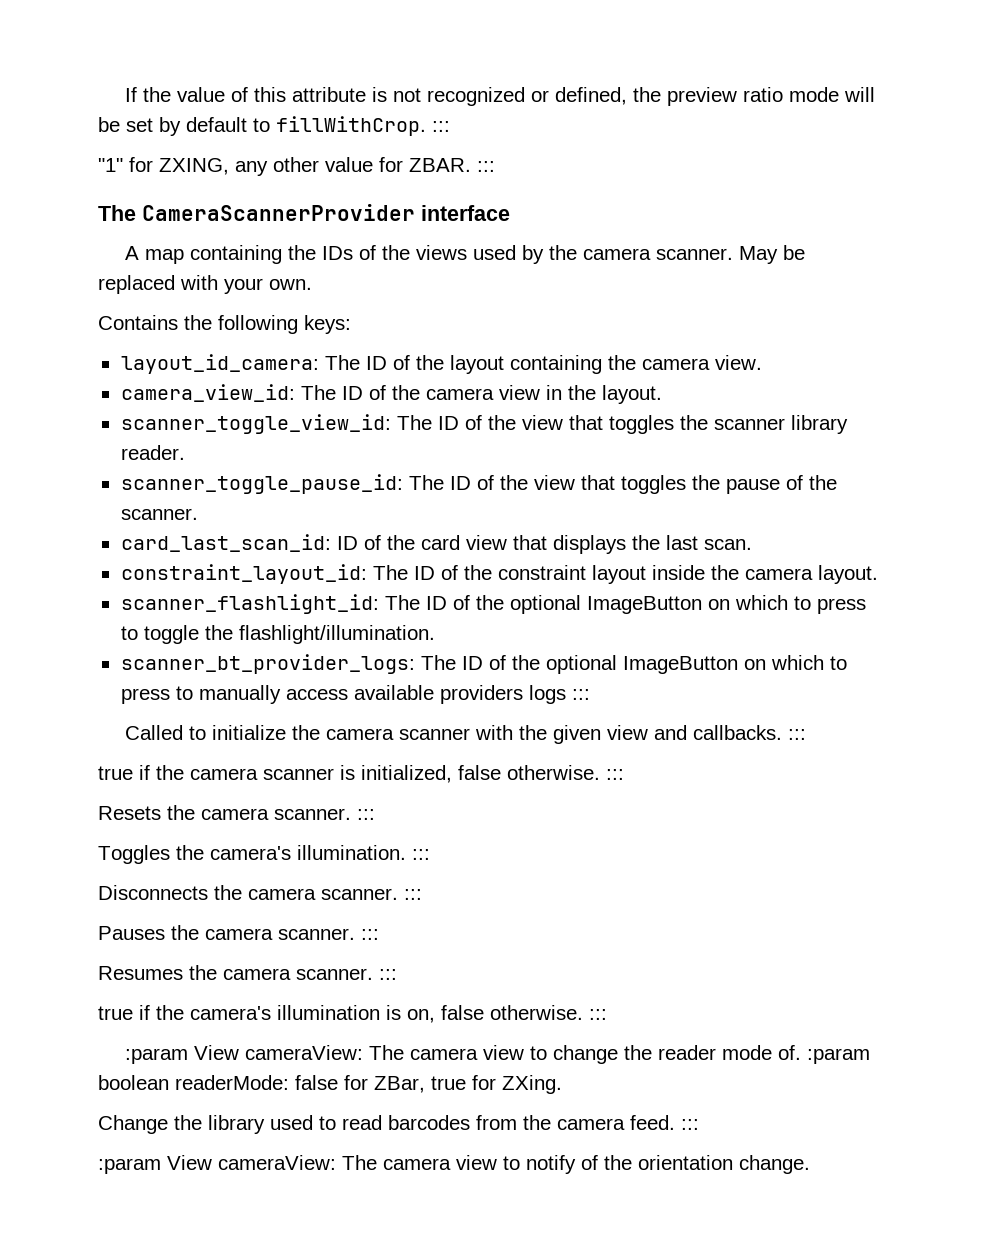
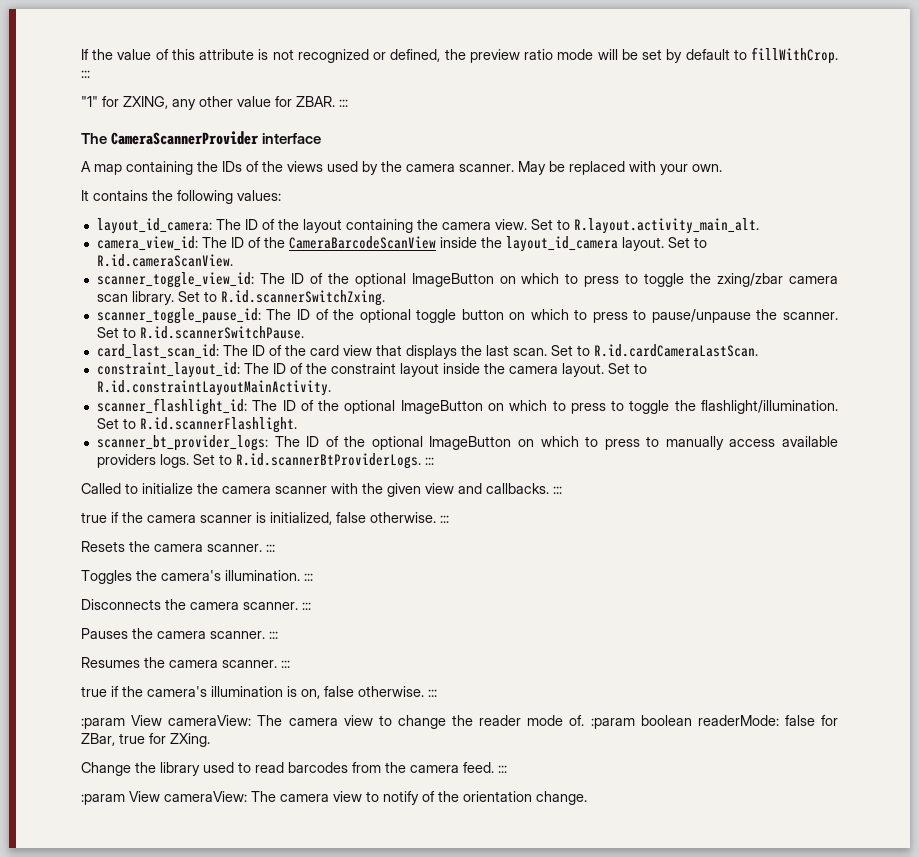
- Contains the following keys:
+ It contains the following values:
+ Set to R.layout.activity_main_alt.
- camera_view_id: The ID of the camera view in the layout.
+ camera_view_id: The ID of the CameraBarcodeScanView inside the layout_id_camera layout. Set to R.id.cameraScanView.
- scanner_toggle_view_id: The ID of the view that toggles the scanner library reader.
+ scanner_toggle_view_id: The ID of the optional ImageButton on which to press to toggle the zxing/zbar camera scan library. Set to R.id.scannerSwitchZxing.
- scanner_toggle_pause_id: The ID of the view that toggles the pause of the scanner.
+ scanner_toggle_pause_id: The ID of the optional toggle button on which to press to pause/unpause the scanner. Set to R.id.scannerSwitchPause.
- card_last_scan_id: ID of the card view that displays the last scan.
+ card_last_scan_id: The ID of the card view that displays the last scan. Set to R.id.cardCameraLastScan.
+ Set to R.id.constraintLayoutMainActivity.
+ Set to R.id.scannerFlashlight.
- scanner_bt_provider_logs: The ID of the optional ImageButton on which to press to manually access available providers logs :::
+ scanner_bt_provider_logs: The ID of the optional ImageButton on which to press to manually access available providers logs. Set to R.id.scannerBtProviderLogs. :::

